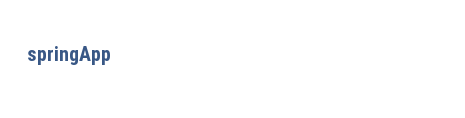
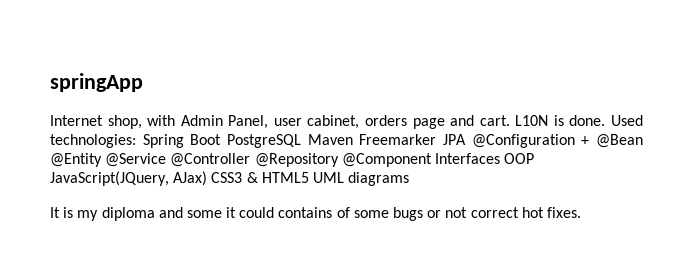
+ Internet shop, with Admin Panel, user cabinet, orders page and cart. L10N is done. Used technologies: Spring Boot PostgreSQL Maven Freemarker JPA @Configuration + @Bean @Entity @Service @Controller @Repository @Component Interfaces OOP JavaScript(JQuery, AJax) CSS3 & HTML5 UML diagrams
+ It is my diploma and some it could contains of some bugs or not correct hot fixes.

